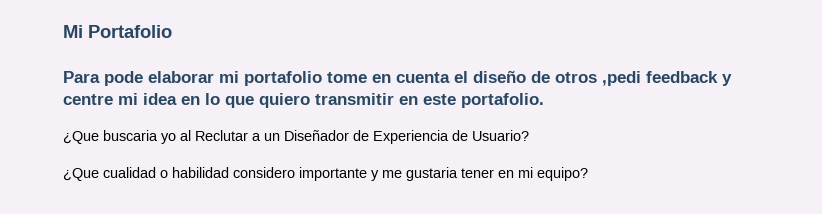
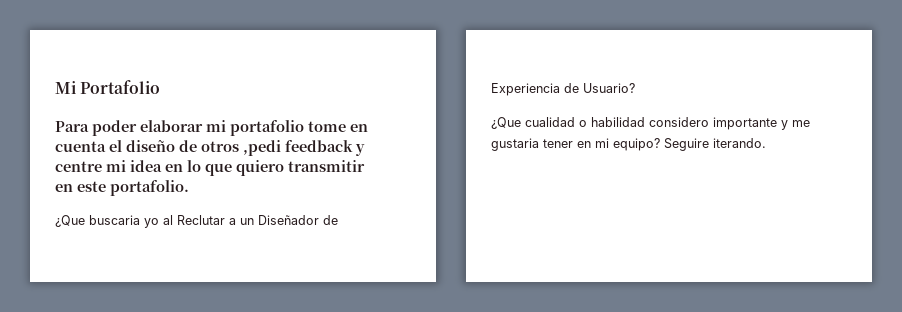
- Para pode elaborar mi portafolio tome en cuenta el diseño de otros ,pedi feedback y centre mi idea en lo que quiero transmitir en este portafolio.
+ Para poder elaborar mi portafolio tome en cuenta el diseño de otros ,pedi feedback y centre mi idea en lo que quiero transmitir en este portafolio.
+ Seguire iterando.

